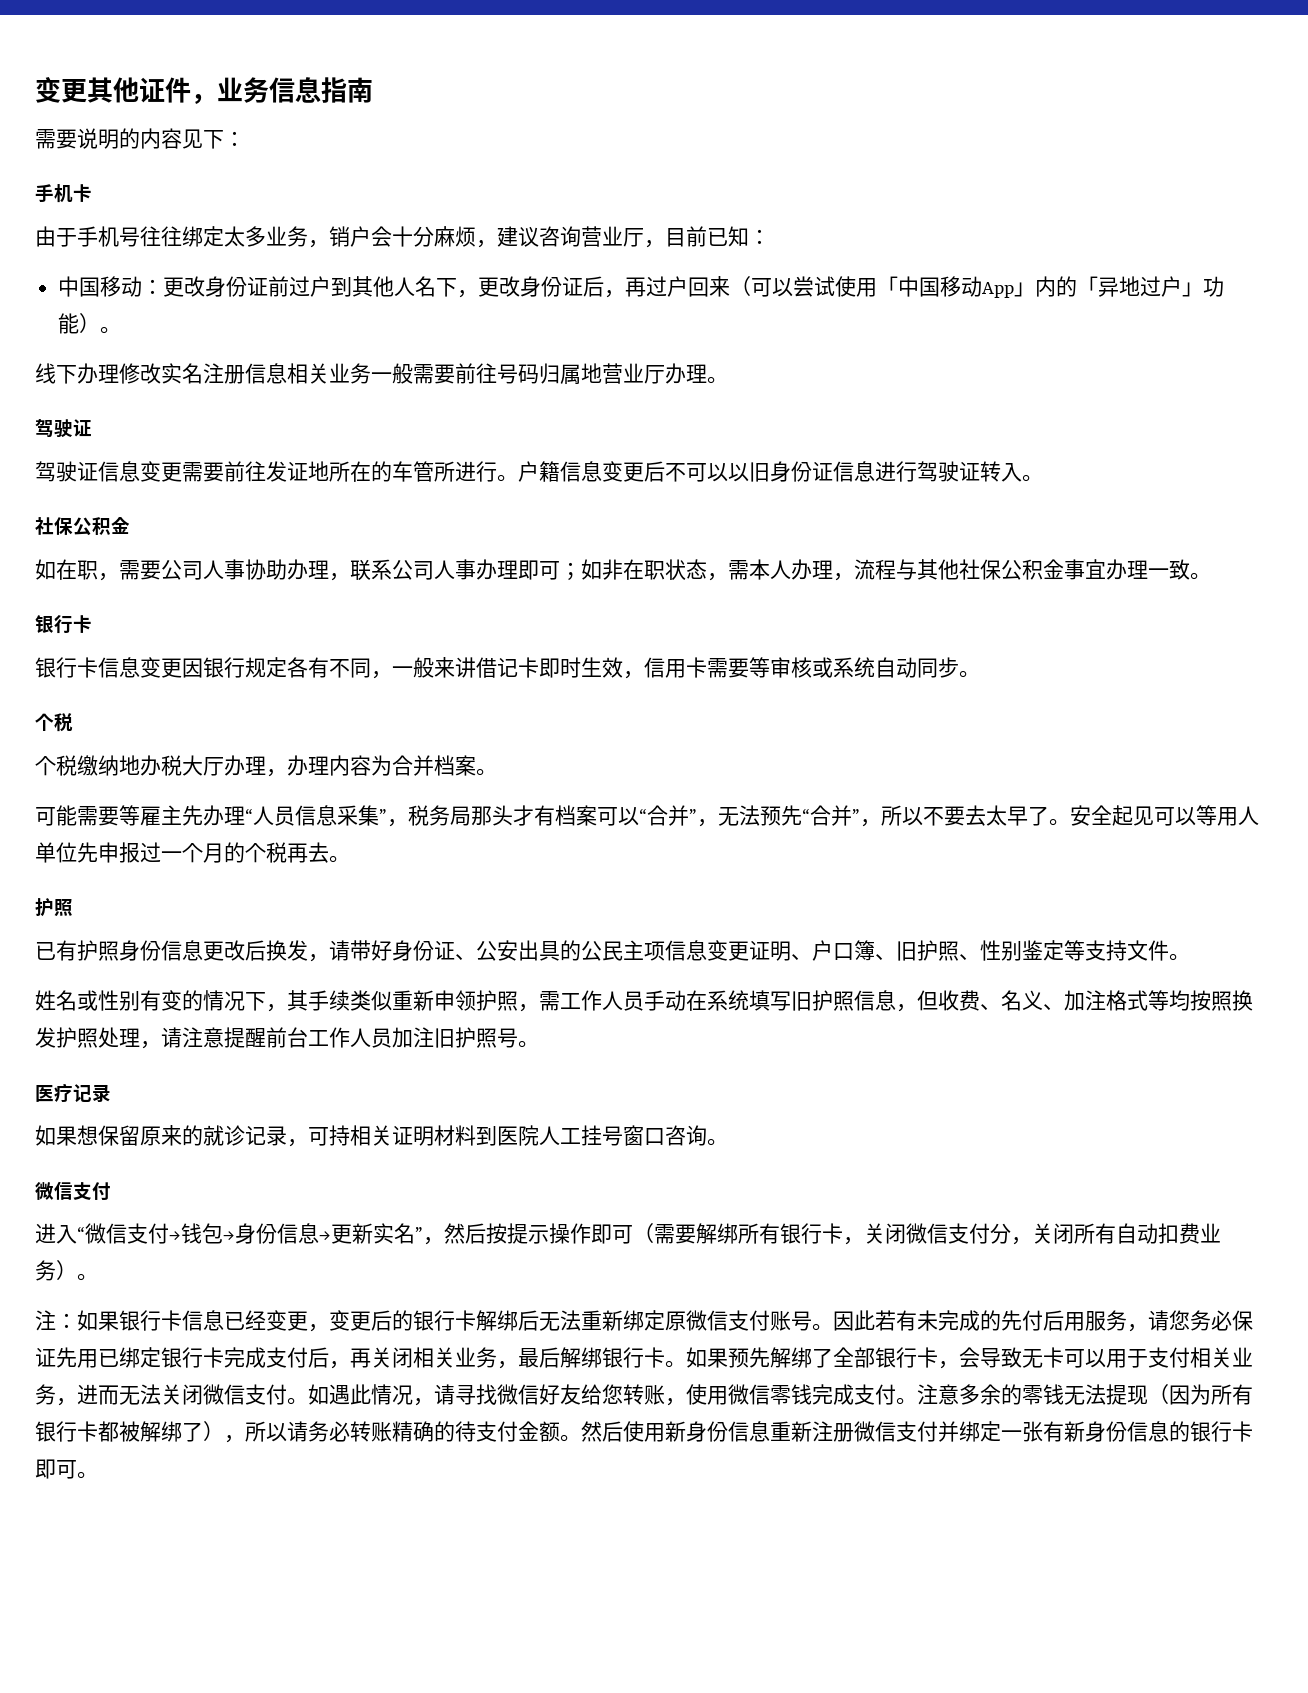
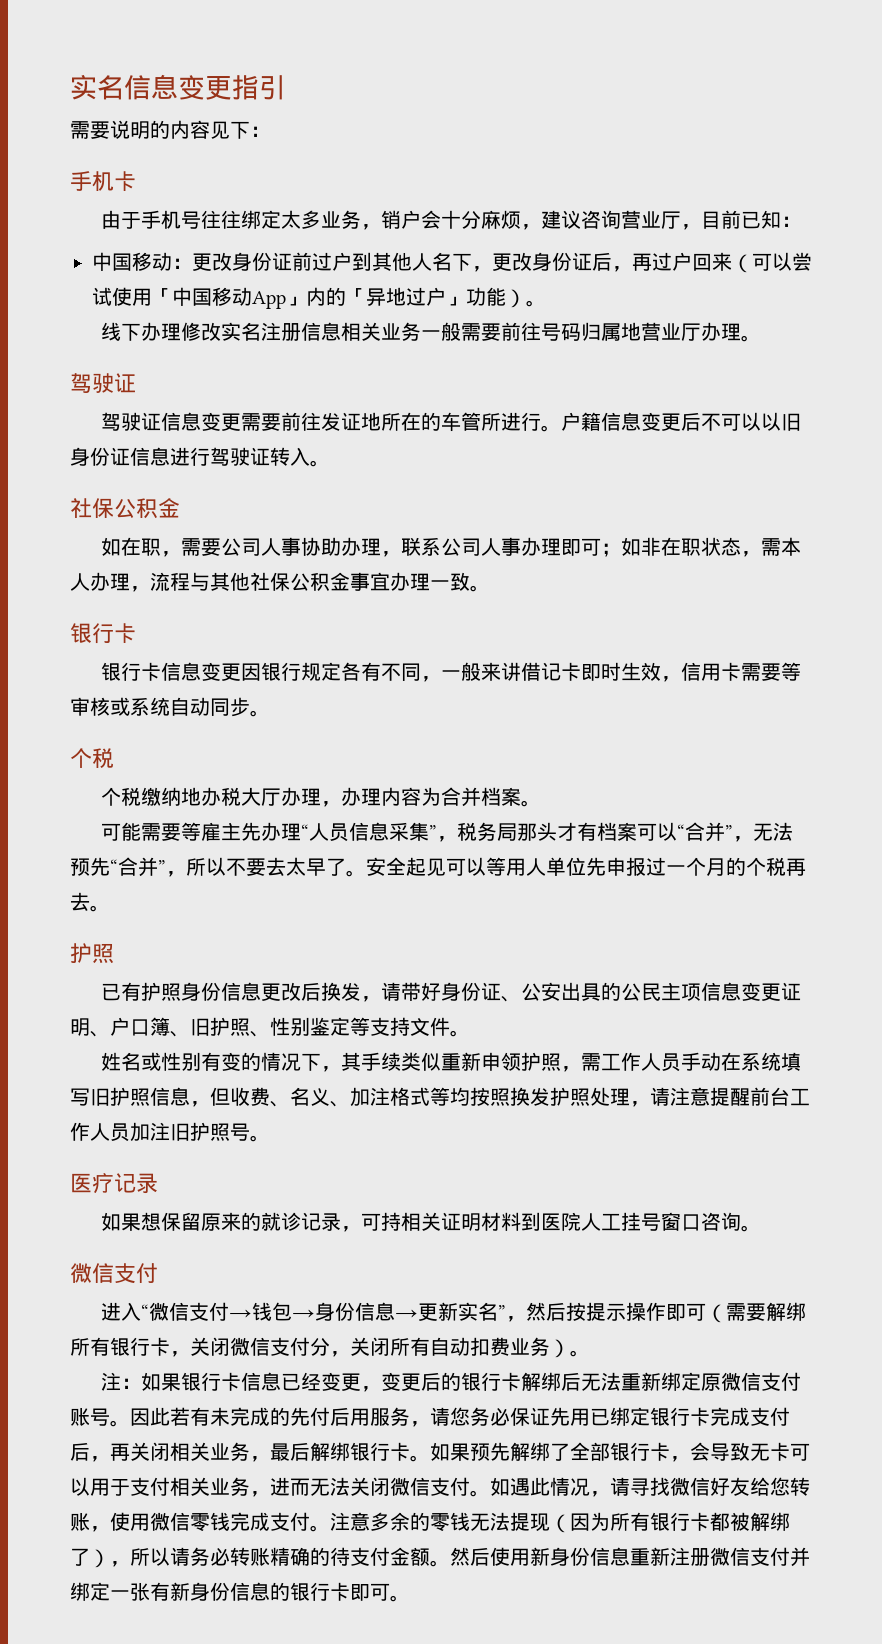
- 变更其他证件，业务信息指南
+ 实名信息变更指引

